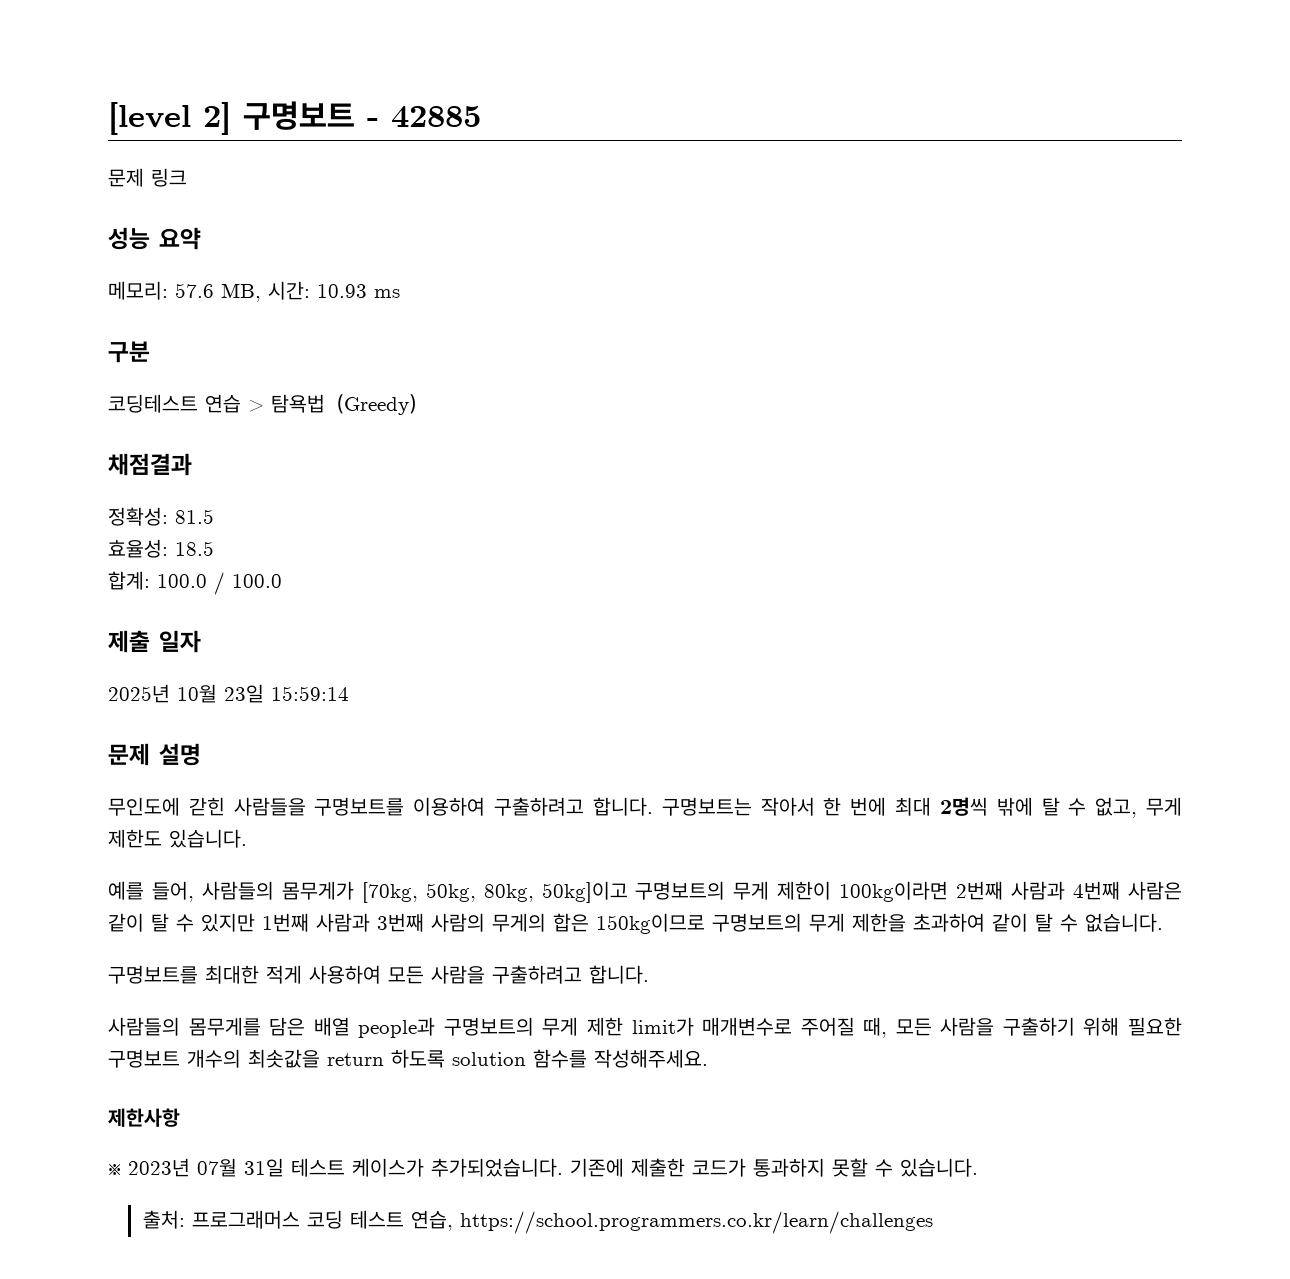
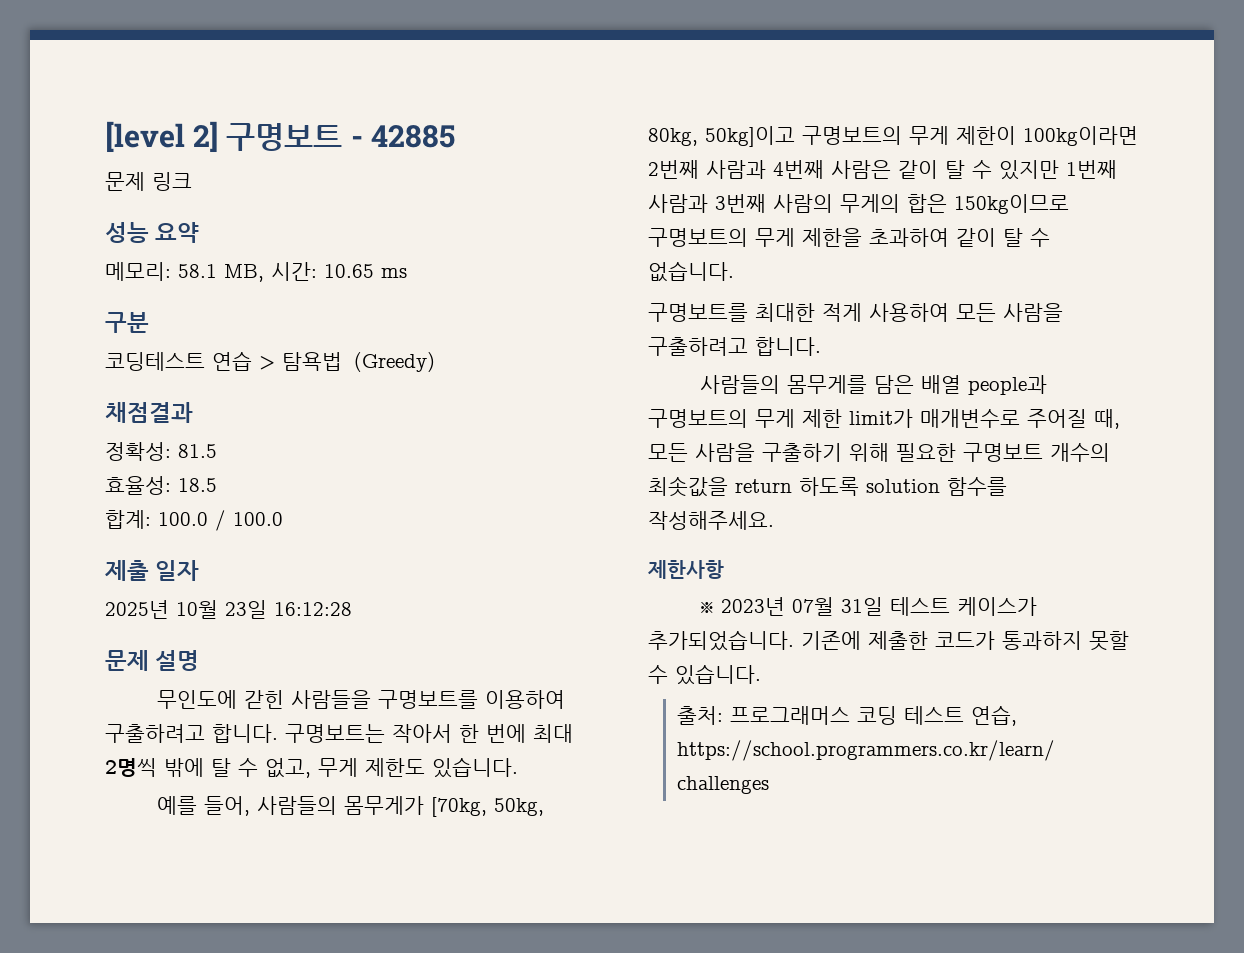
- 메모리: 57.6 MB, 시간: 10.93 ms
+ 메모리: 58.1 MB, 시간: 10.65 ms
- 2025년 10월 23일 15:59:14
+ 2025년 10월 23일 16:12:28

